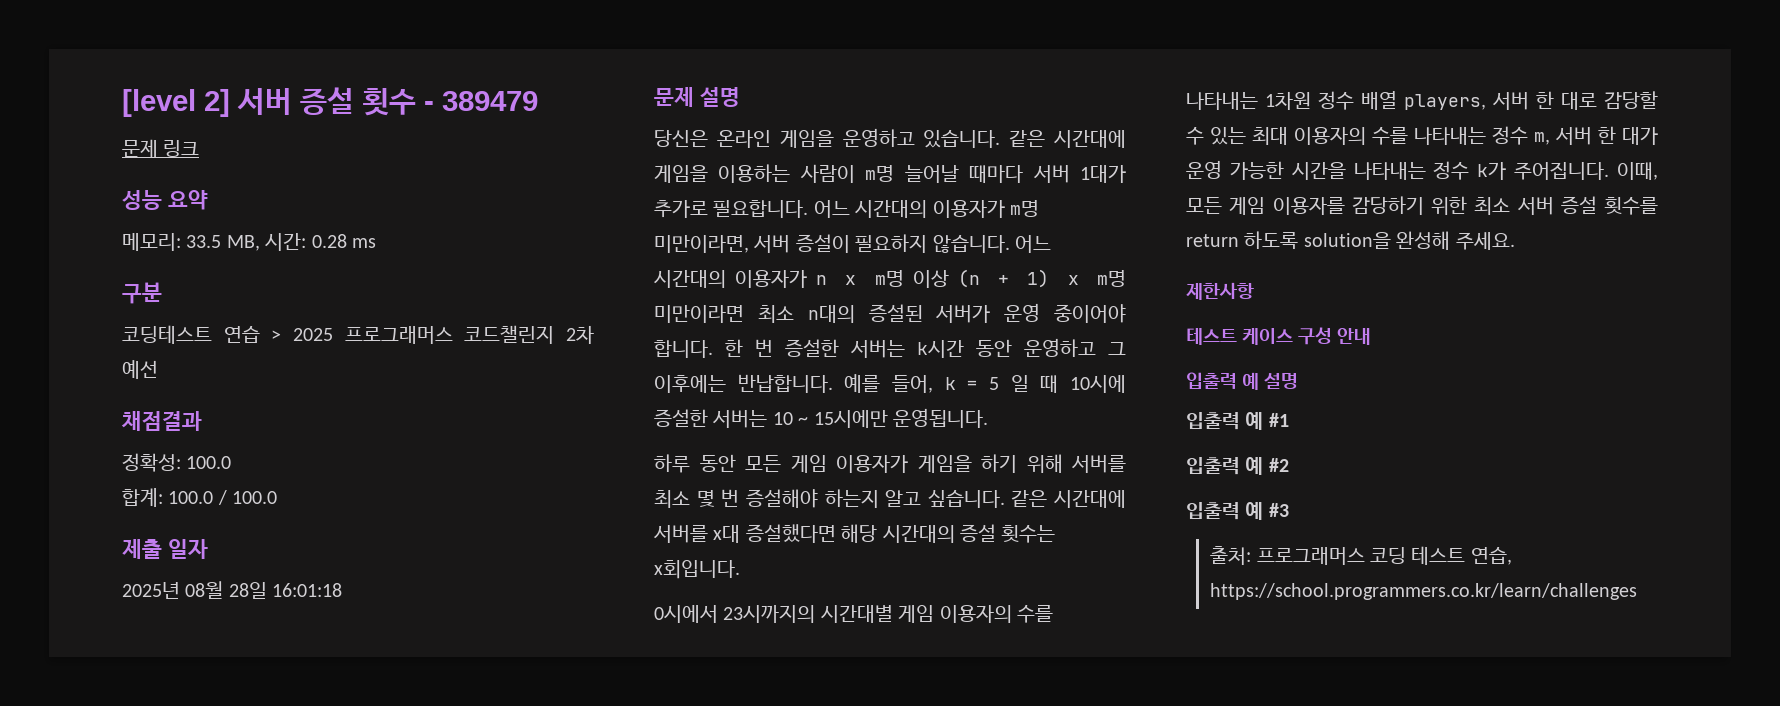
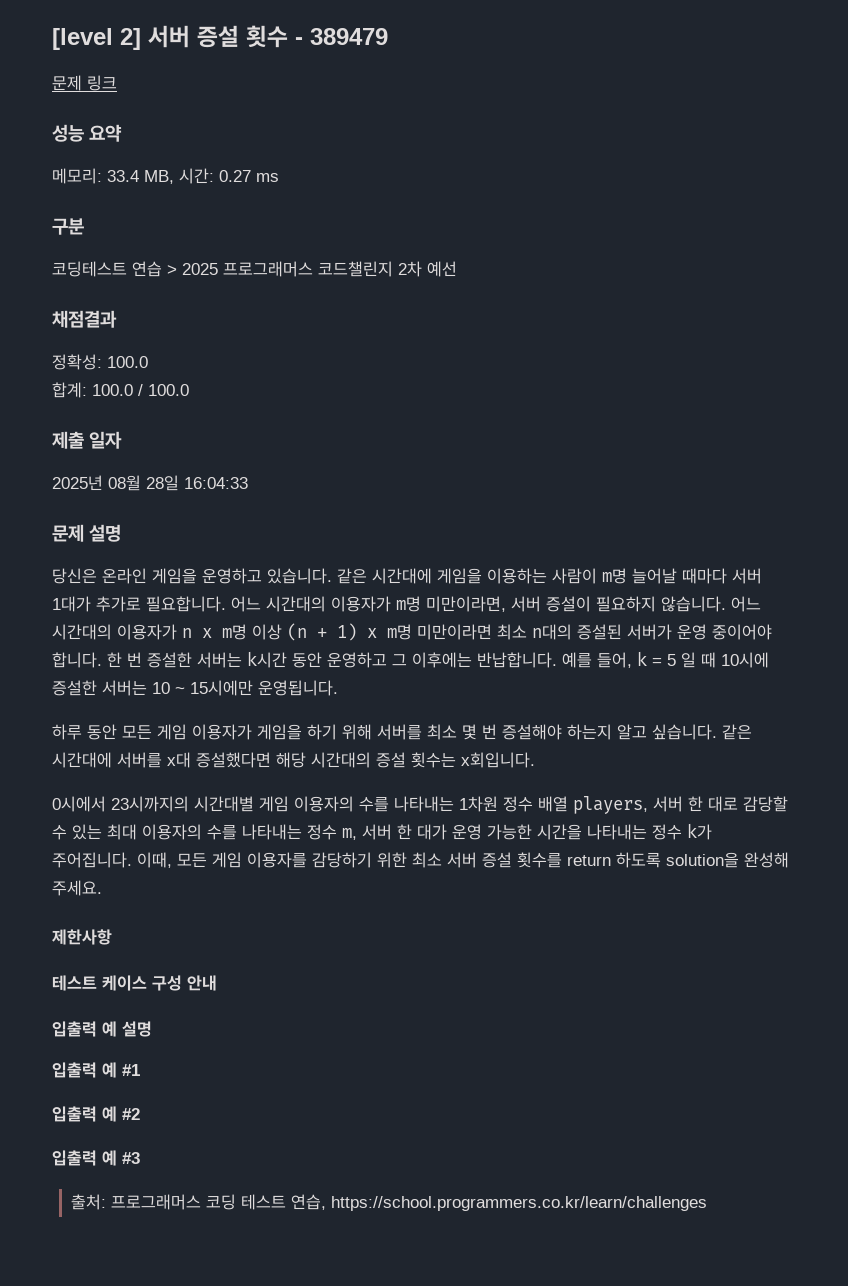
- 메모리: 33.5 MB, 시간: 0.28 ms
+ 메모리: 33.4 MB, 시간: 0.27 ms
- 2025년 08월 28일 16:01:18
+ 2025년 08월 28일 16:04:33

